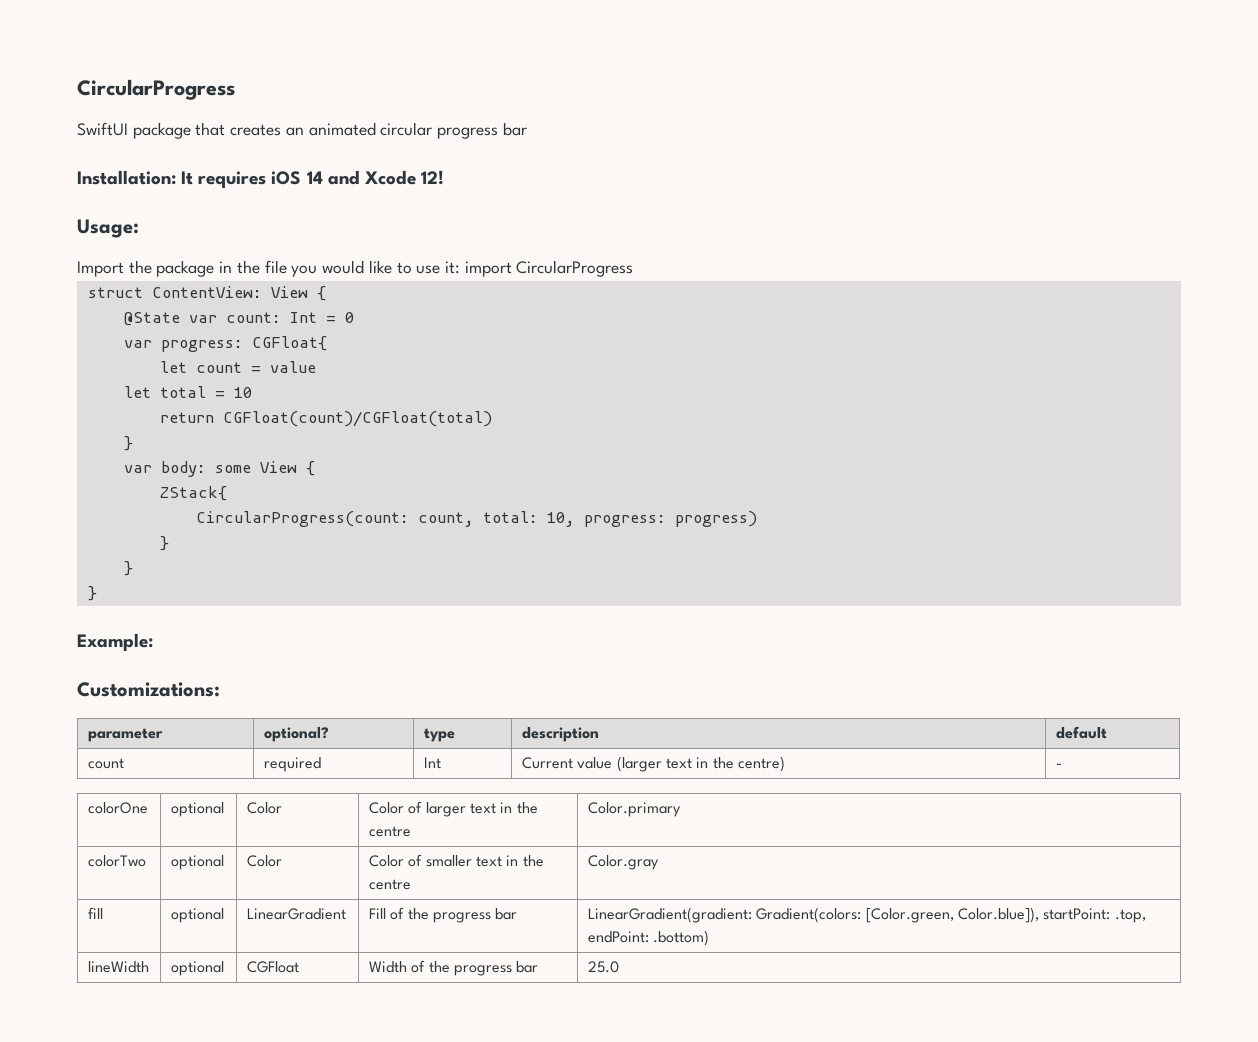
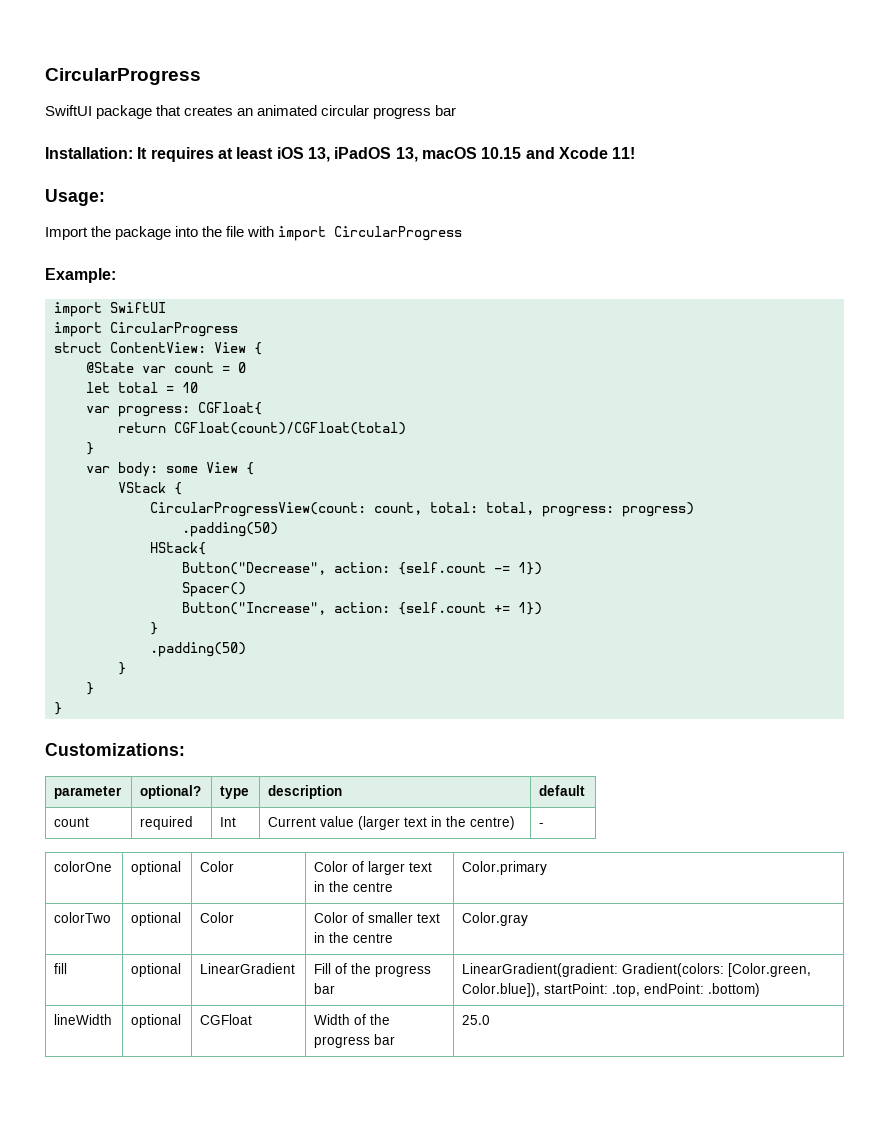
- Installation: It requires iOS 14 and Xcode 12!
+ Installation: It requires at least iOS 13, iPadOS 13, macOS 10.15 and Xcode 11!
- Import the package in the file you would like to use it: import CircularProgress
+ Import the package into the file with import CircularProgress
+ Example:
+ import SwiftUI
+ import CircularProgress
- @State var count: Int = 0
+ @State var count = 0
- var progress: CGFloat{
- let count = value
+ var progress: CGFloat{
- ZStack{
- CircularProgress(count: count, total: 10, progress: progress)
+ VStack {
+ CircularProgressView(count: count, total: total, progress: progress)
+ .padding(50)
+ HStack{
+ Button("Decrease", action: {self.count -= 1})
+ Spacer()
+ Button("Increase", action: {self.count += 1})
+ }
+ .padding(50)
- Example:

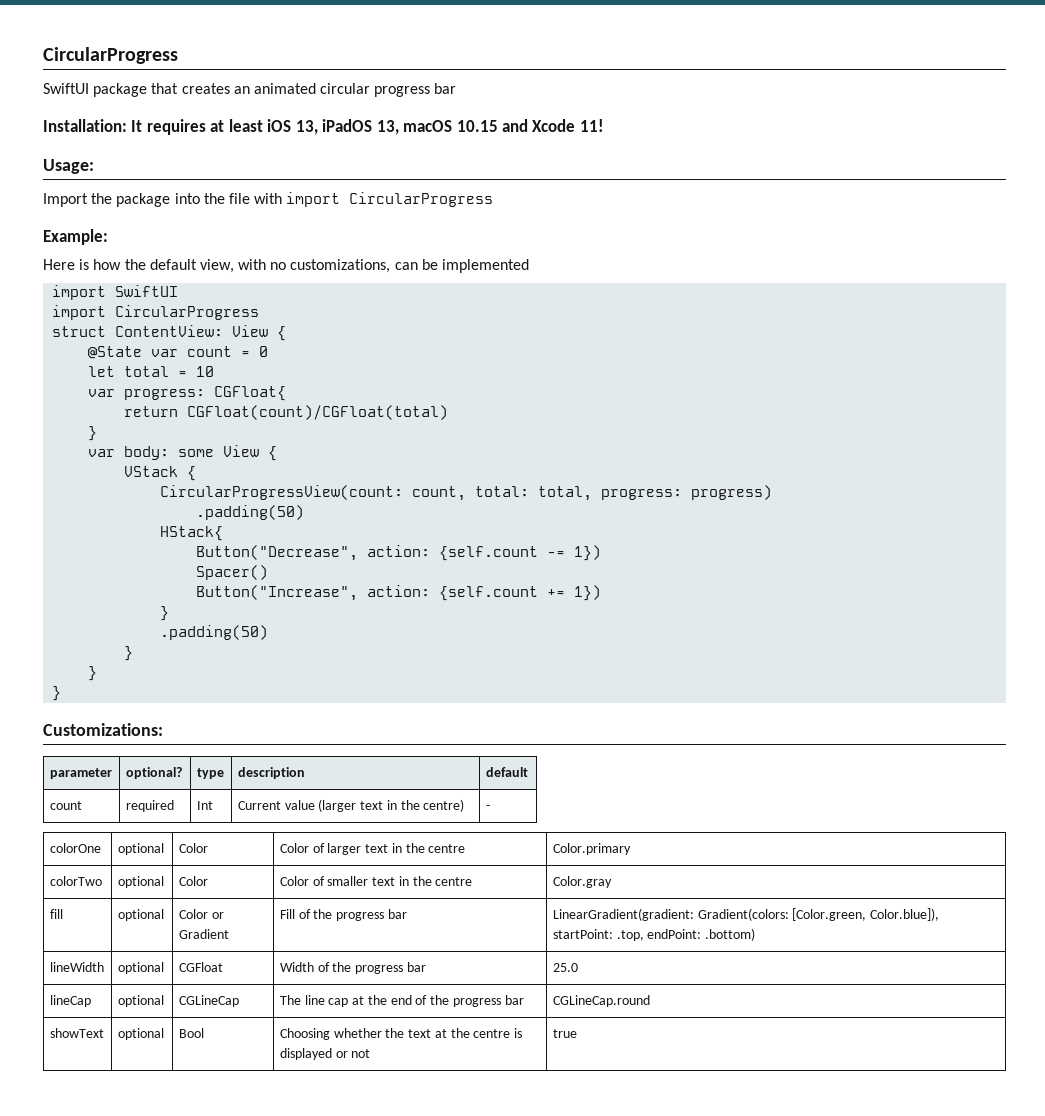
+ Here is how the default view, with no customizations, can be implemented
- fill | optional | LinearGradient | Fill of the progress bar | LinearGradient(gradient: Gradient(colors: [Color.green, Color.blue]), startPoint: .top, endPoint: .bottom)
+ fill | optional | Color or Gradient | Fill of the progress bar | LinearGradient(gradient: Gradient(colors: [Color.green, Color.blue]), startPoint: .top, endPoint: .bottom)
+ lineCap | optional | CGLineCap | The line cap at the end of the progress bar | CGLineCap.round
+ showText | optional | Bool | Choosing whether the text at the centre is displayed or not | true

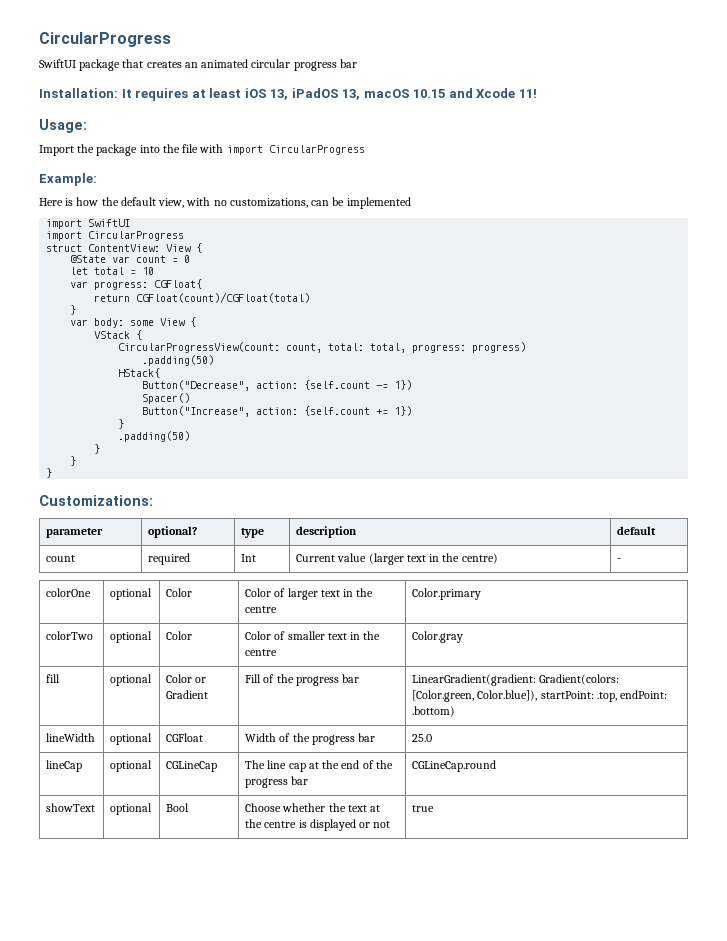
- showText | optional | Bool | Choosing whether the text at the centre is displayed or not | true
+ showText | optional | Bool | Choose whether the text at the centre is displayed or not | true

